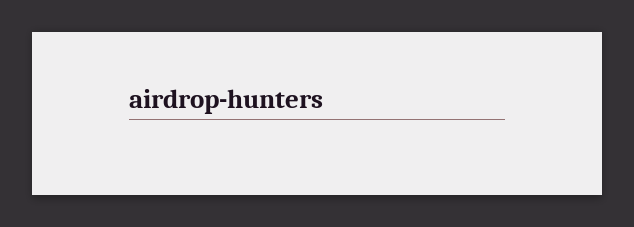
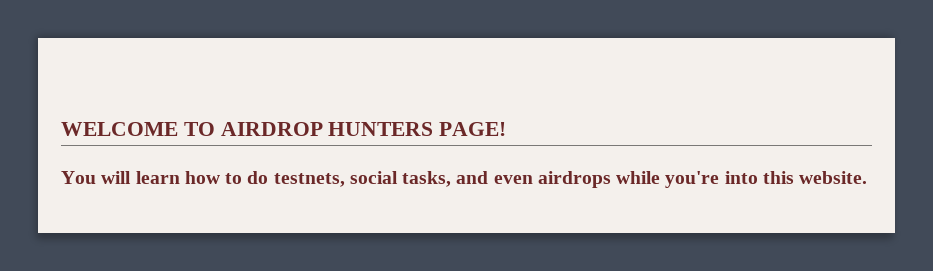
- airdrop-hunters
+ WELCOME TO AIRDROP HUNTERS PAGE!
+ You will learn how to do testnets, social tasks, and even airdrops while you're into this website.

